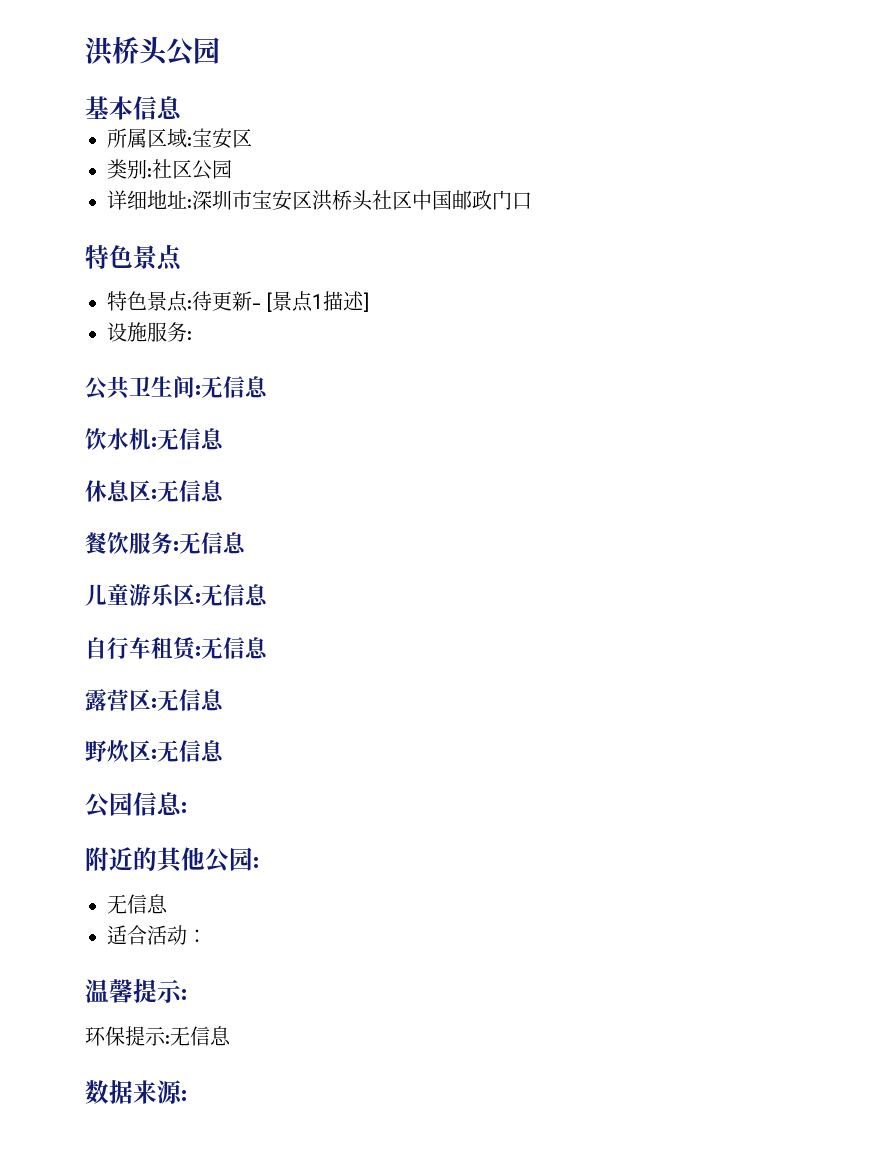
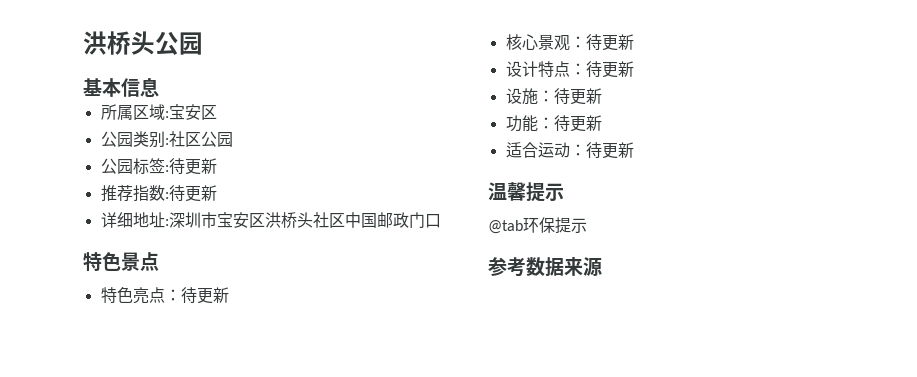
- 类别:社区公园
+ 公园类别:社区公园
+ 公园标签:待更新
+ 推荐指数:待更新
- 特色景点:待更新- [景点1描述]
+ 特色亮点：待更新
+ 核心景观：待更新
+ 设计特点：待更新
- 设施服务:
- 公共卫生间:无信息
- 饮水机:无信息
- 休息区:无信息
- 餐饮服务:无信息
- 儿童游乐区:无信息
- 自行车租赁:无信息
- 露营区:无信息
- 野炊区:无信息
- 公园信息:
- 附近的其他公园:
- 无信息
+ 设施：待更新
+ 功能：待更新
- 适合活动：
+ 适合运动：待更新
- 温馨提示:
- 环保提示:无信息
- 数据来源:
+ 温馨提示
+ @tab环保提示
+ 参考数据来源

